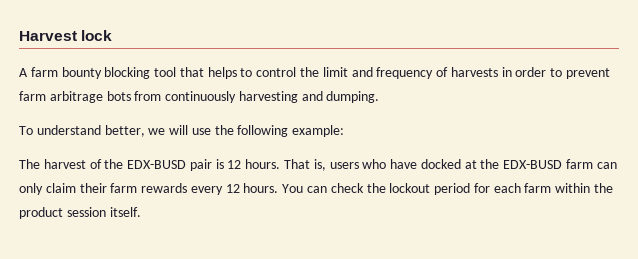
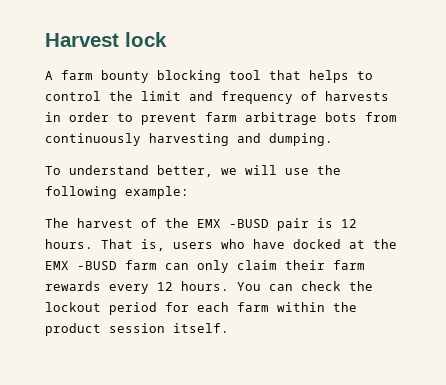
- The harvest of the EDX-BUSD pair is 12 hours.
+ The harvest of the EMX -BUSD pair is 12 hours.
- That is, users who have docked at the EDX-BUSD farm can only claim their farm rewards every 12 hours.
+ That is, users who have docked at the EMX -BUSD farm can only claim their farm rewards every 12 hours.

